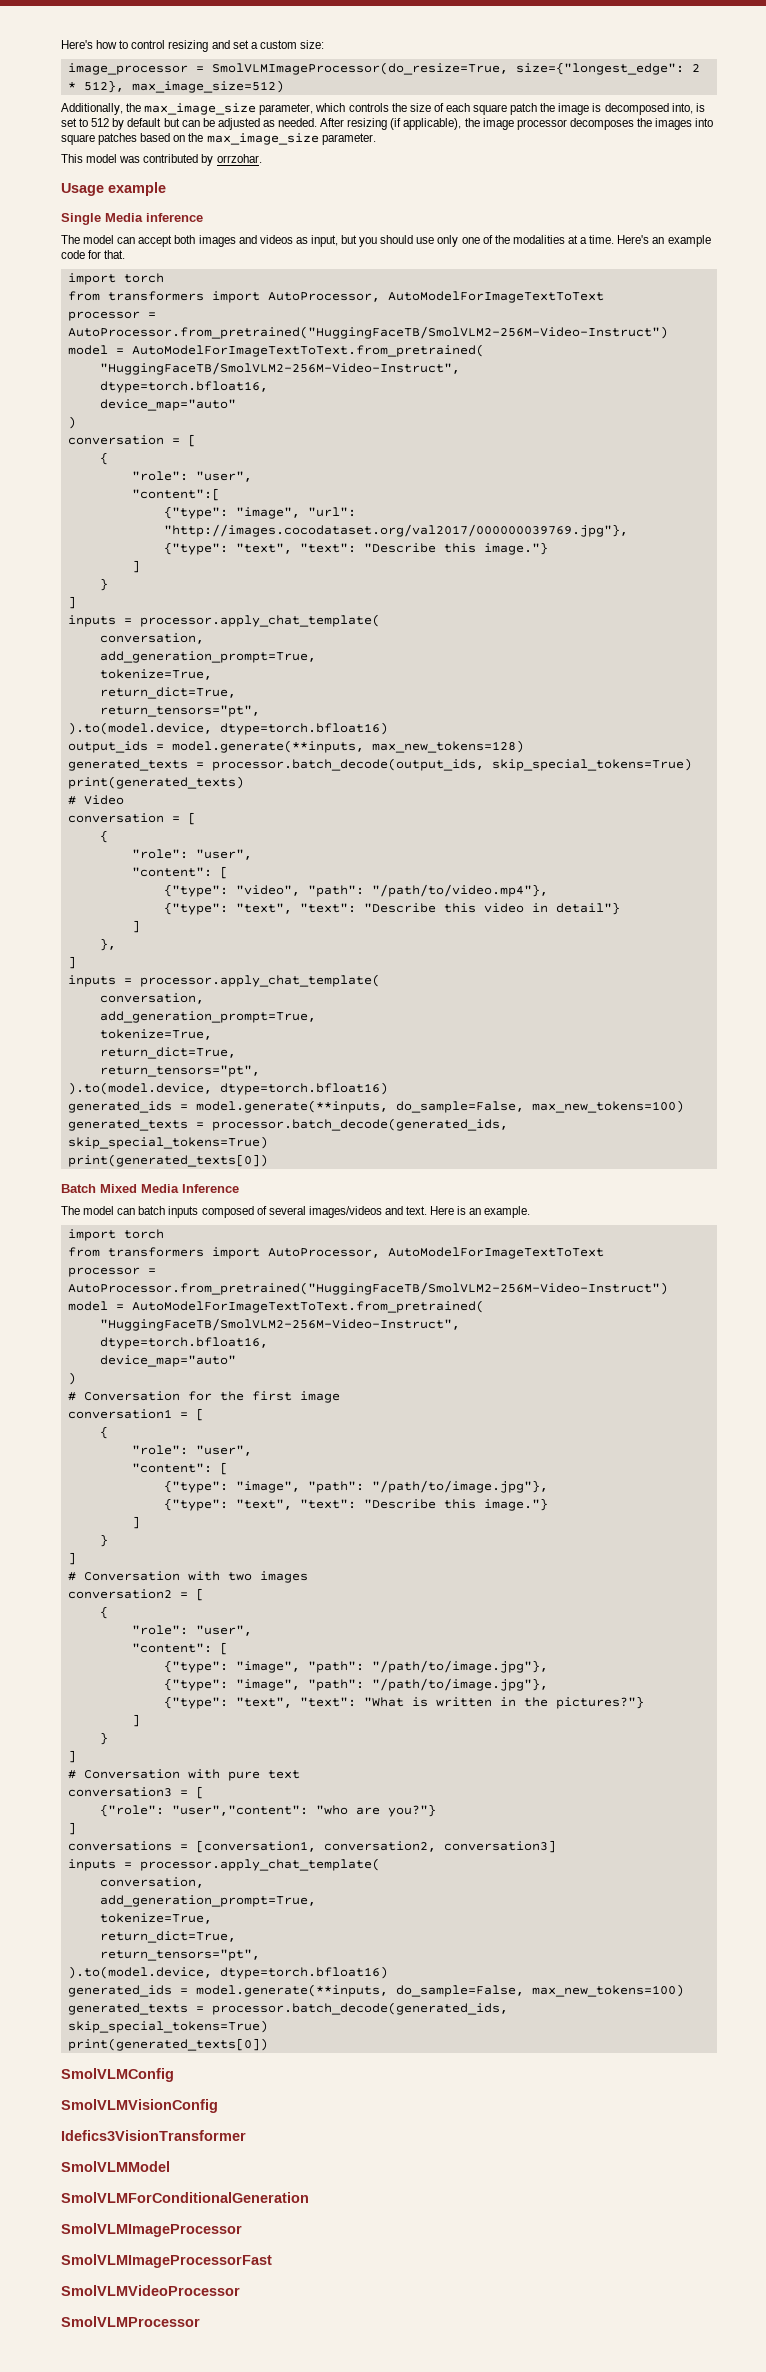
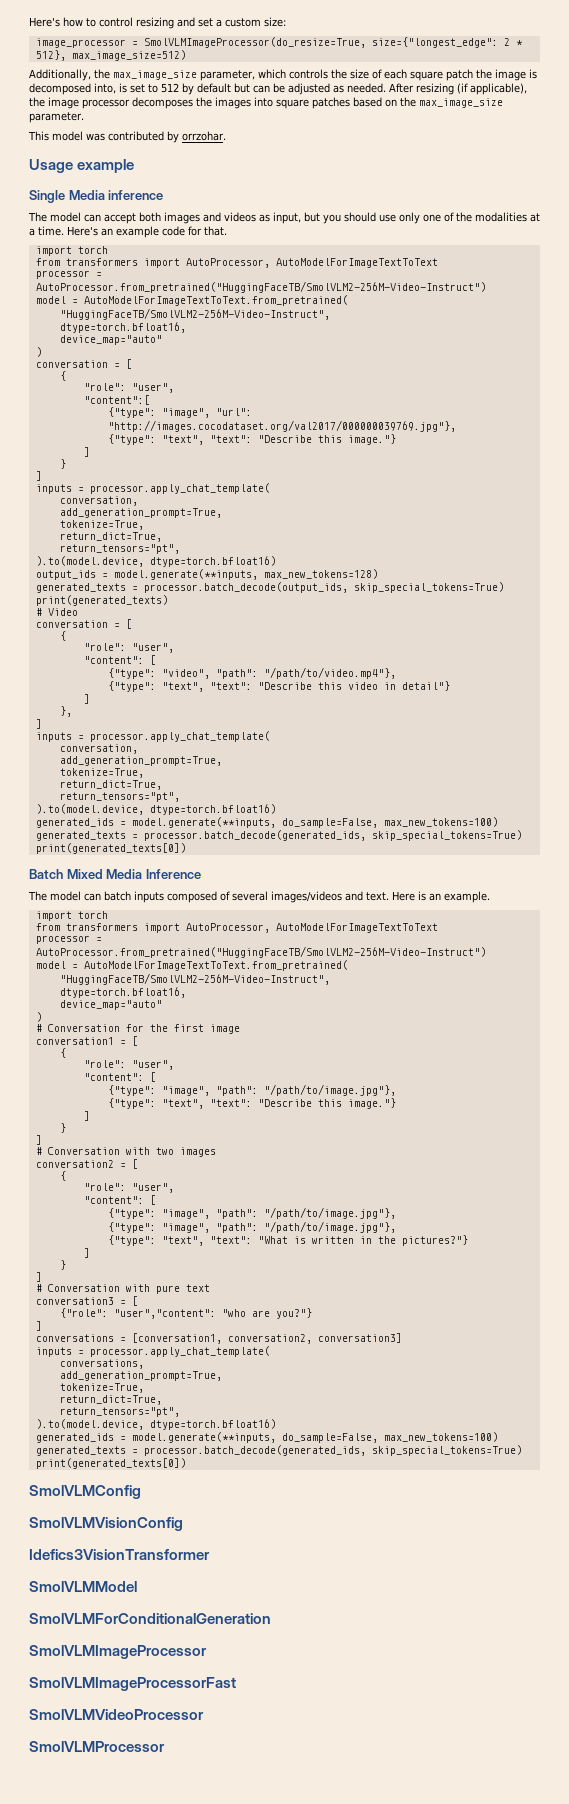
  conversations = [conversation1, conversation2, conversation3]
  inputs = processor.apply_chat_template(
- conversation,
+ conversations,

